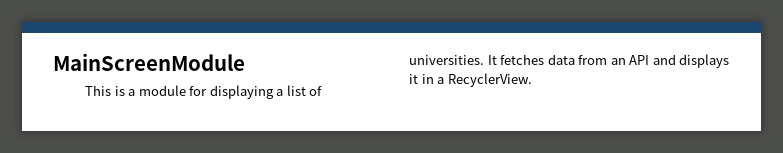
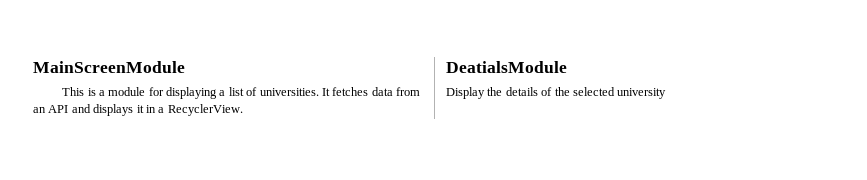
+ DeatialsModule
+ Display the details of the selected university

